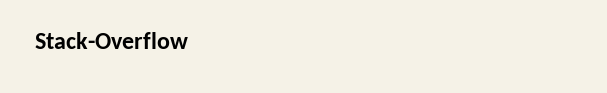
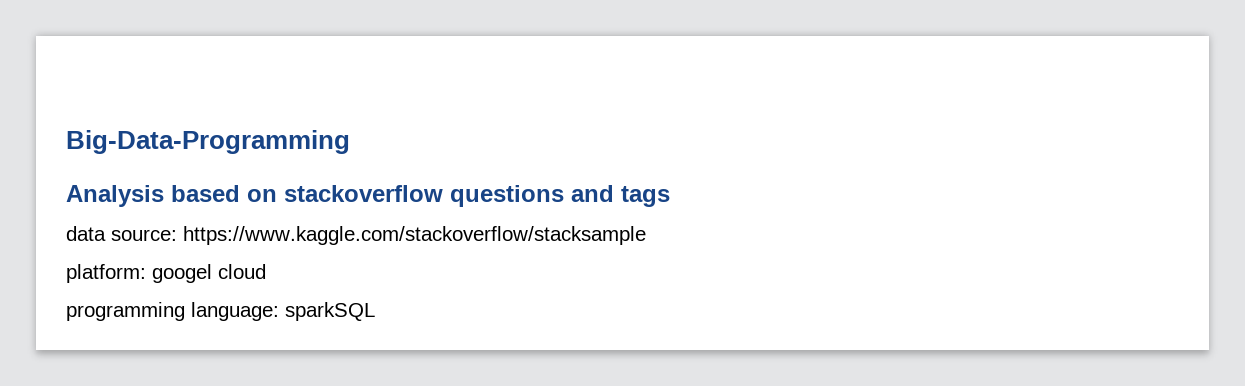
- Stack-Overflow
+ Big-Data-Programming
+ Analysis based on stackoverflow questions and tags
+ data source: https://www.kaggle.com/stackoverflow/stacksample
+ platform: googel cloud
+ programming language: sparkSQL

